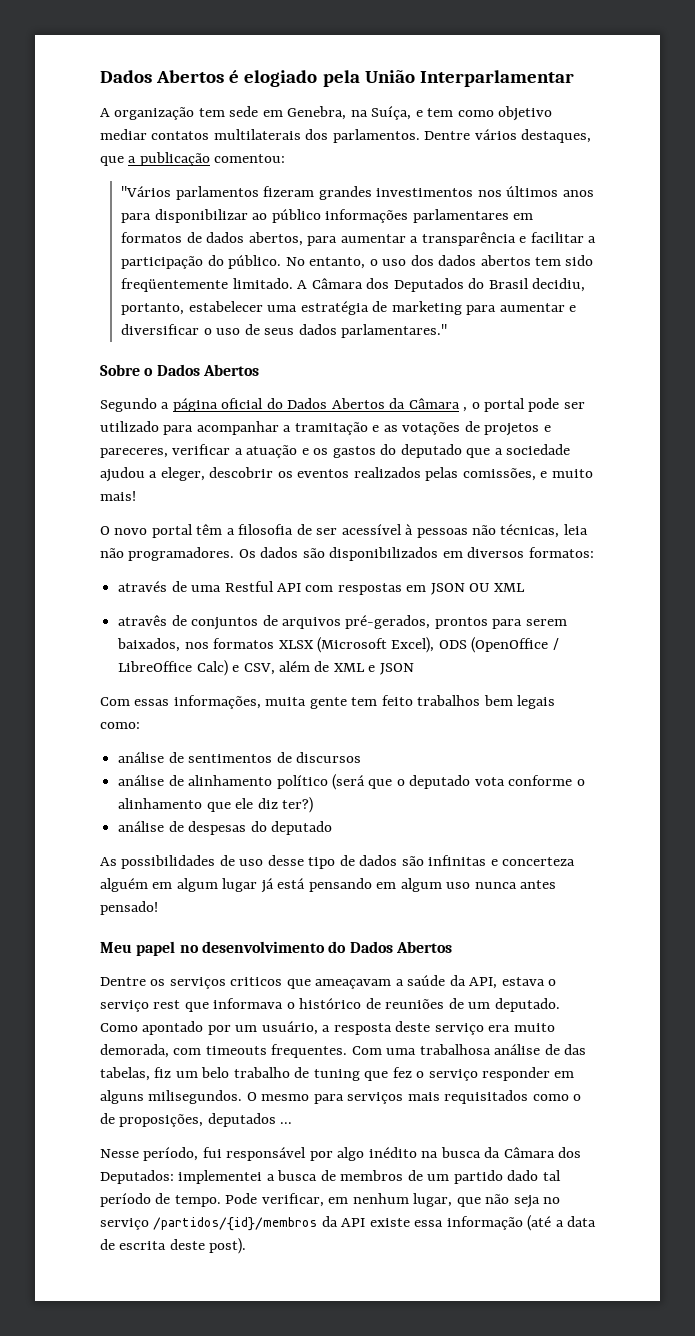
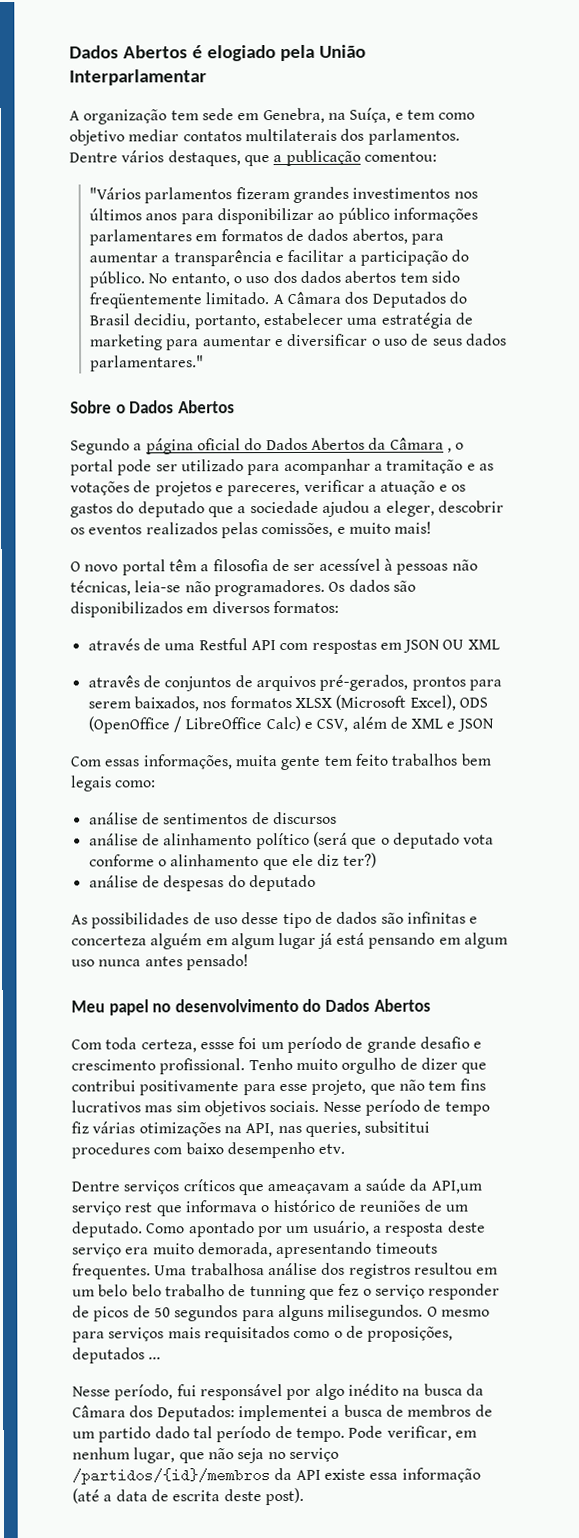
- O novo portal têm a filosofia de ser acessível à pessoas não técnicas, leia não programadores.
+ O novo portal têm a filosofia de ser acessível à pessoas não técnicas, leia-se não programadores.
- Dentre os serviços criticos que ameaçavam a saúde da API, estava o serviço rest que informava o histórico de reuniões de um deputado.
+ Com toda certeza, essse foi um período de grande desafio e crescimento profissional. Tenho muito orgulho de dizer que contribui positivamente para esse projeto, que não tem fins lucrativos mas sim objetivos sociais. Nesse período de tempo fiz várias otimizações na API, nas queries, subsititui procedures com baixo desempenho etv.
+ Dentre serviços críticos que ameaçavam a saúde da API,um serviço rest que informava o histórico de reuniões de um deputado.
- Como apontado por um usuário, a resposta deste serviço era muito demorada, com timeouts frequentes.
+ Como apontado por um usuário, a resposta deste serviço era muito demorada, apresentando timeouts frequentes.
- Com uma trabalhosa análise de das tabelas, fiz um belo trabalho de tuning que fez o serviço responder em alguns milisegundos.
+ Uma trabalhosa análise dos registros resultou em um belo belo trabalho de tunning que fez o serviço responder de picos de 50 segundos para alguns milisegundos.

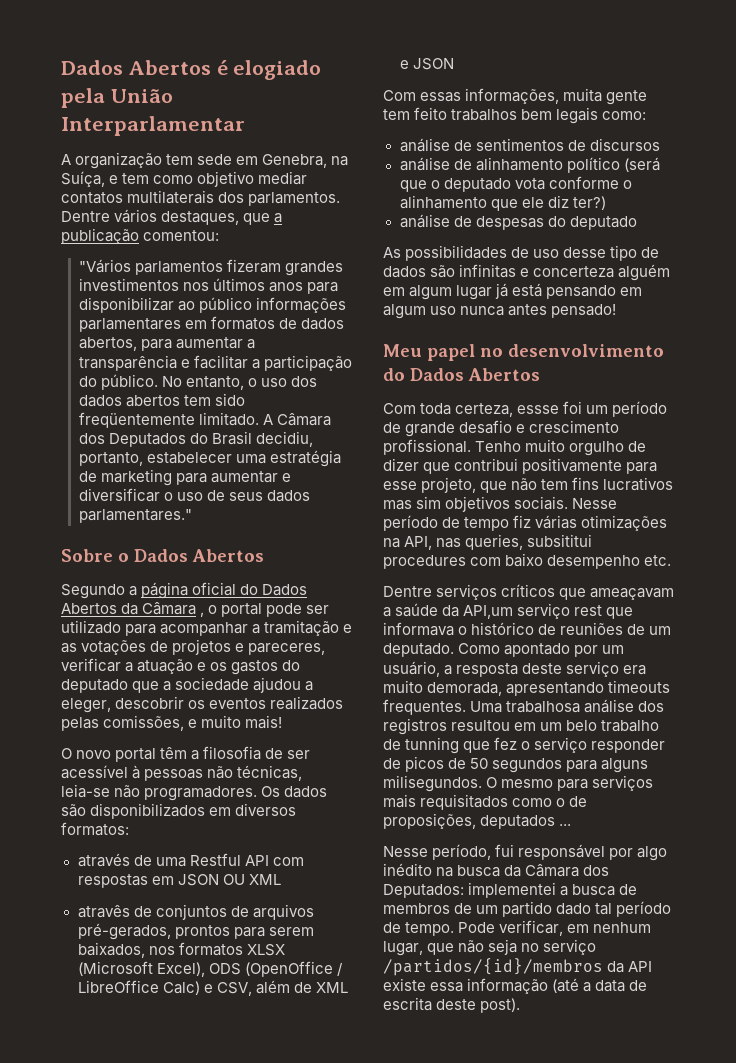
- Nesse período de tempo fiz várias otimizações na API, nas queries, subsititui procedures com baixo desempenho etv.
+ Nesse período de tempo fiz várias otimizações na API, nas queries, subsititui procedures com baixo desempenho etc.
- Uma trabalhosa análise dos registros resultou em um belo belo trabalho de tunning que fez o serviço responder de picos de 50 segundos para alguns milisegundos.
+ Uma trabalhosa análise dos registros resultou em um belo trabalho de tunning que fez o serviço responder de picos de 50 segundos para alguns milisegundos.

